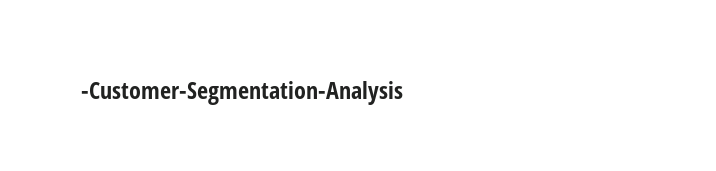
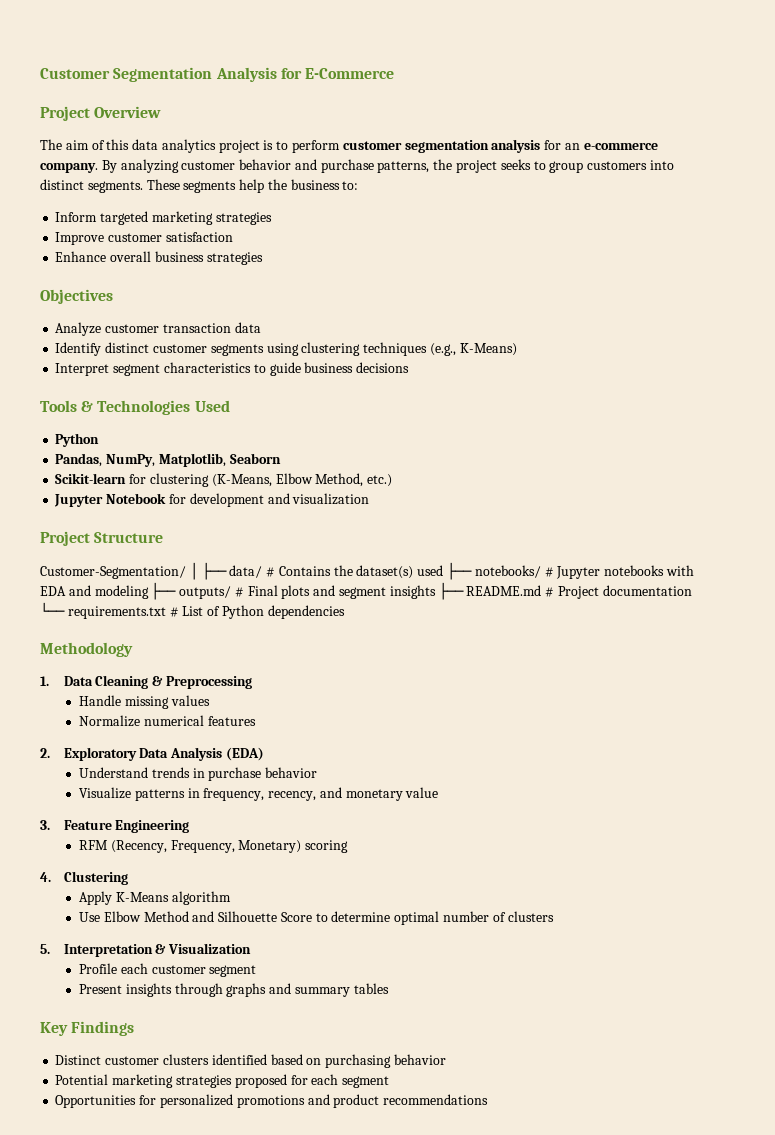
- -Customer-Segmentation-Analysis
+ Customer Segmentation Analysis for E-Commerce
+ Project Overview
+ The aim of this data analytics project is to perform customer segmentation analysis for an e-commerce company. By analyzing customer behavior and purchase patterns, the project seeks to group customers into distinct segments. These segments help the business to:
+ Inform targeted marketing strategies
+ Improve customer satisfaction
+ Enhance overall business strategies
+ Objectives
+ Analyze customer transaction data
+ Identify distinct customer segments using clustering techniques (e.g., K-Means)
+ Interpret segment characteristics to guide business decisions
+ Tools & Technologies Used
+ Python
+ Pandas, NumPy, Matplotlib, Seaborn
+ Scikit-learn for clustering (K-Means, Elbow Method, etc.)
+ Jupyter Notebook for development and visualization
+ Project Structure
+ Customer-Segmentation/ │ ├── data/ # Contains the dataset(s) used ├── notebooks/ # Jupyter notebooks with EDA and modeling ├── outputs/ # Final plots and segment insights ├── README.md # Project documentation └── requirements.txt # List of Python dependencies
+ Methodology
+ 1. Data Cleaning & Preprocessing
+ Handle missing values
+ Normalize numerical features
+ 2. Exploratory Data Analysis (EDA)
+ Understand trends in purchase behavior
+ Visualize patterns in frequency, recency, and monetary value
+ 3. Feature Engineering
+ RFM (Recency, Frequency, Monetary) scoring
+ 4. Clustering
+ Apply K-Means algorithm
+ Use Elbow Method and Silhouette Score to determine optimal number of clusters
+ 5. Interpretation & Visualization
+ Profile each customer segment
+ Present insights through graphs and summary tables
+ Key Findings
+ Distinct customer clusters identified based on purchasing behavior
+ Potential marketing strategies proposed for each segment
+ Opportunities for personalized promotions and product recommendations

